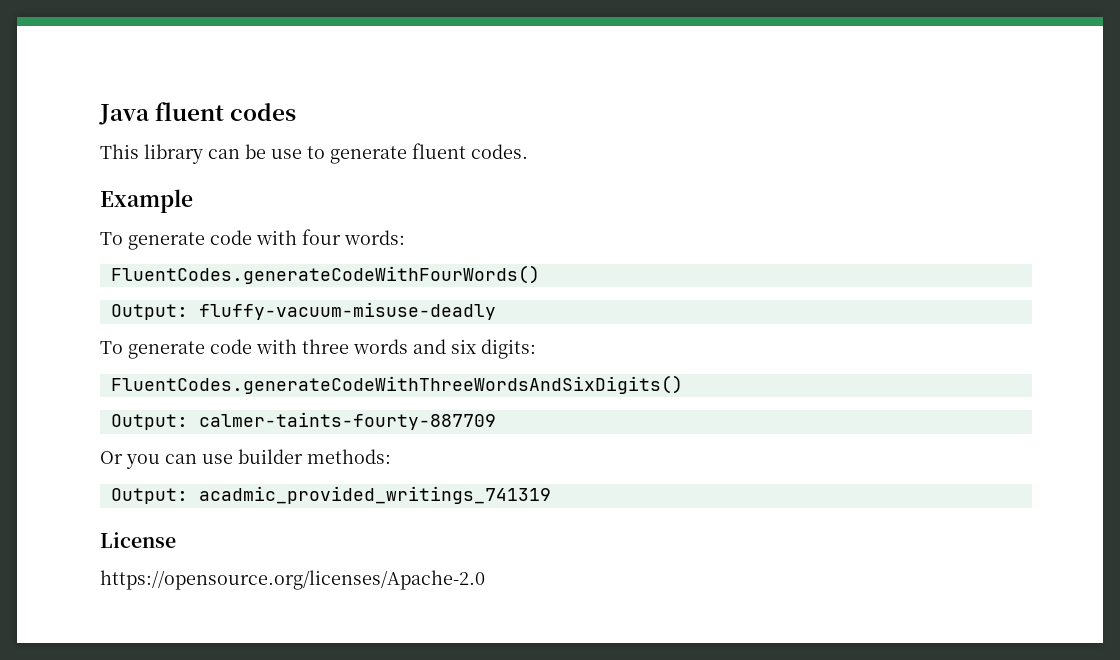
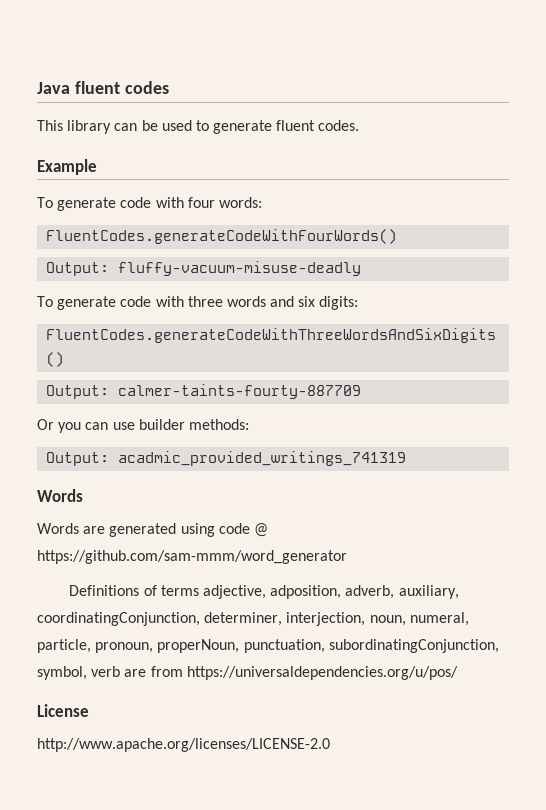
- This library can be use to generate fluent codes.
+ This library can be used to generate fluent codes.
  Output: acadmic_provided_writings_741319
+ Words
+ Words are generated using code @ https://github.com/sam-mmm/word_generator
+ Definitions of terms adjective, adposition, adverb, auxiliary, coordinatingConjunction, determiner, interjection, noun, numeral, particle, pronoun, properNoun, punctuation, subordinatingConjunction, symbol, verb are from https://universaldependencies.org/u/pos/
- https://opensource.org/licenses/Apache-2.0
+ http://www.apache.org/licenses/LICENSE-2.0

